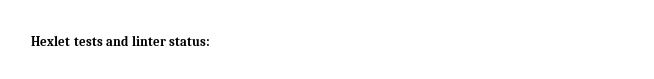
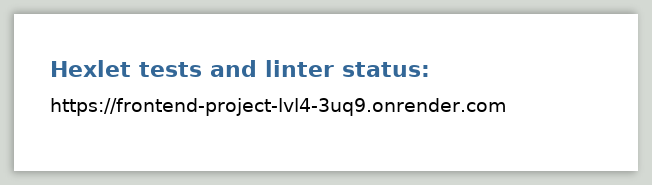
+ https://frontend-project-lvl4-3uq9.onrender.com

